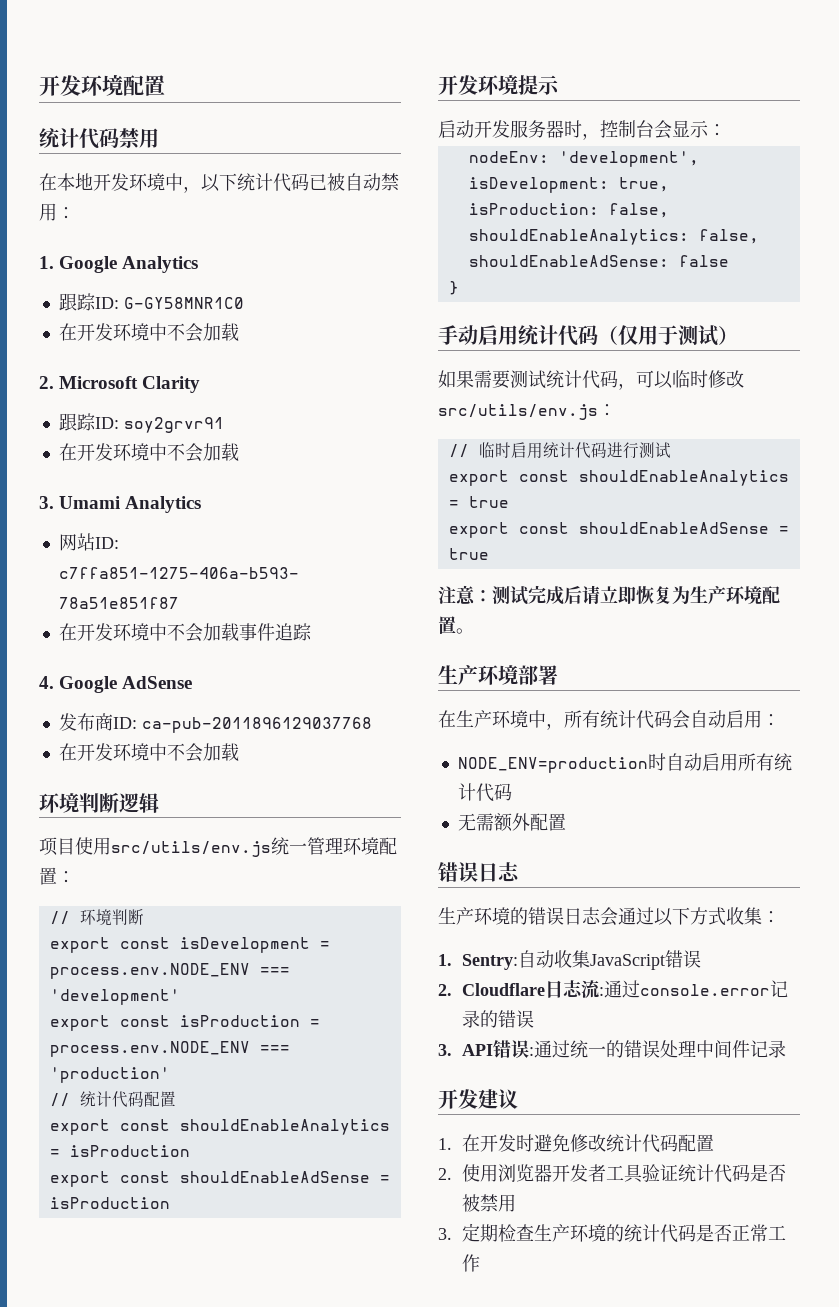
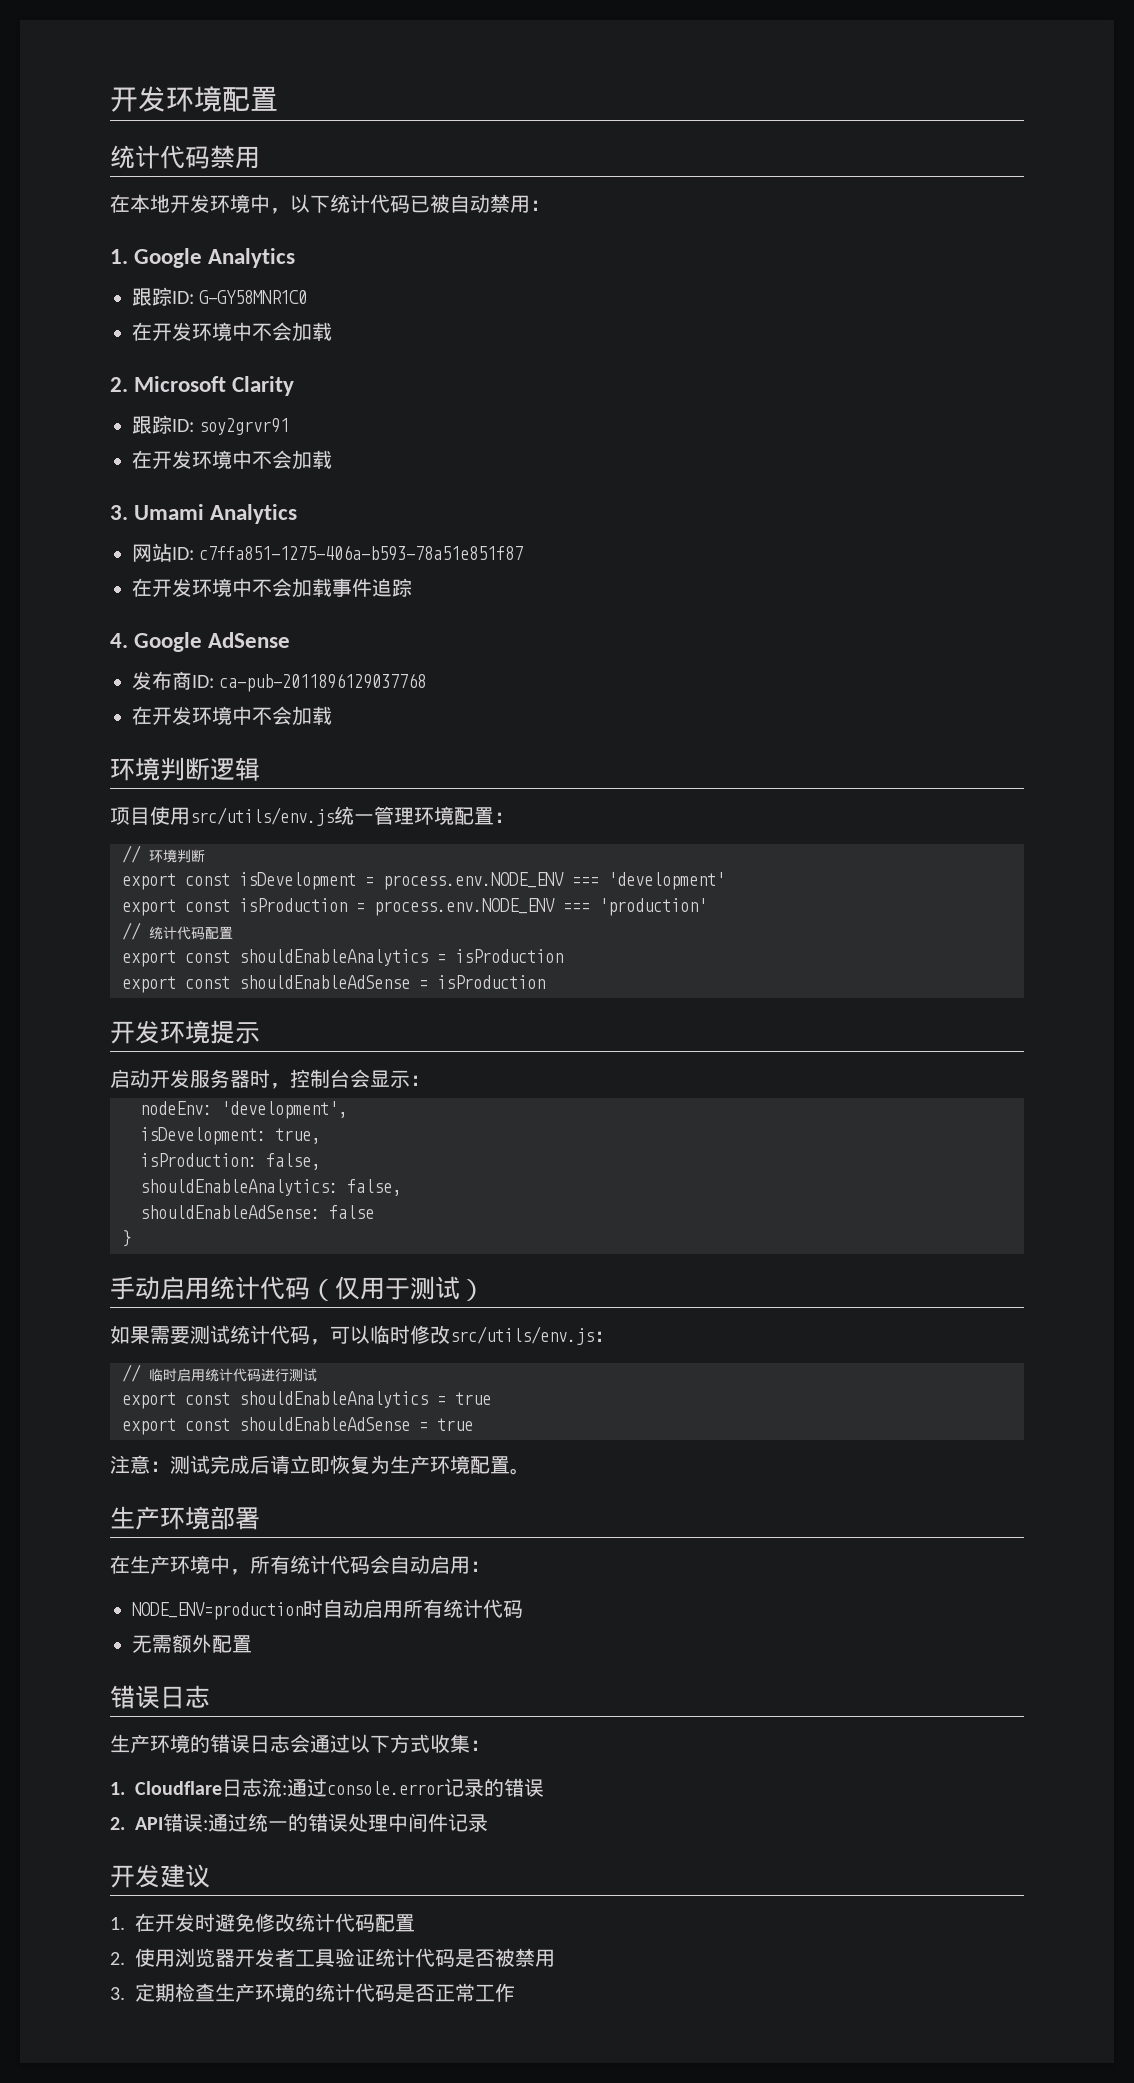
- 1. Sentry:自动收集JavaScript错误
- 2. Cloudflare日志流:通过console.error记录的错误
+ 1. Cloudflare日志流:通过console.error记录的错误
- 3. API错误:通过统一的错误处理中间件记录
+ 2. API错误:通过统一的错误处理中间件记录

